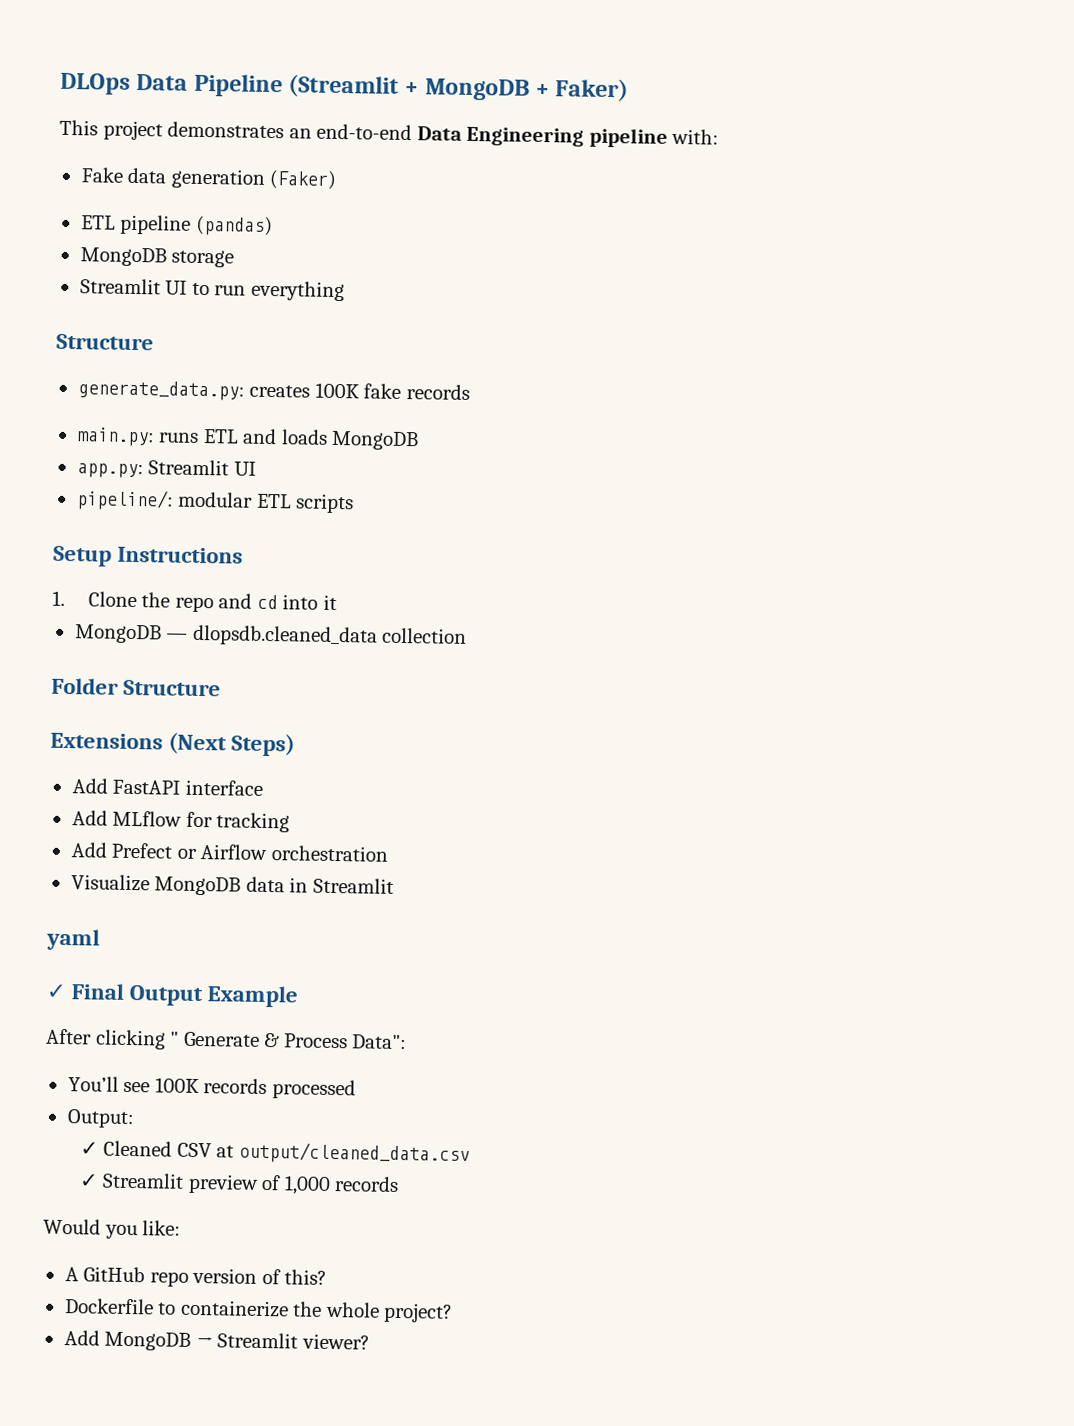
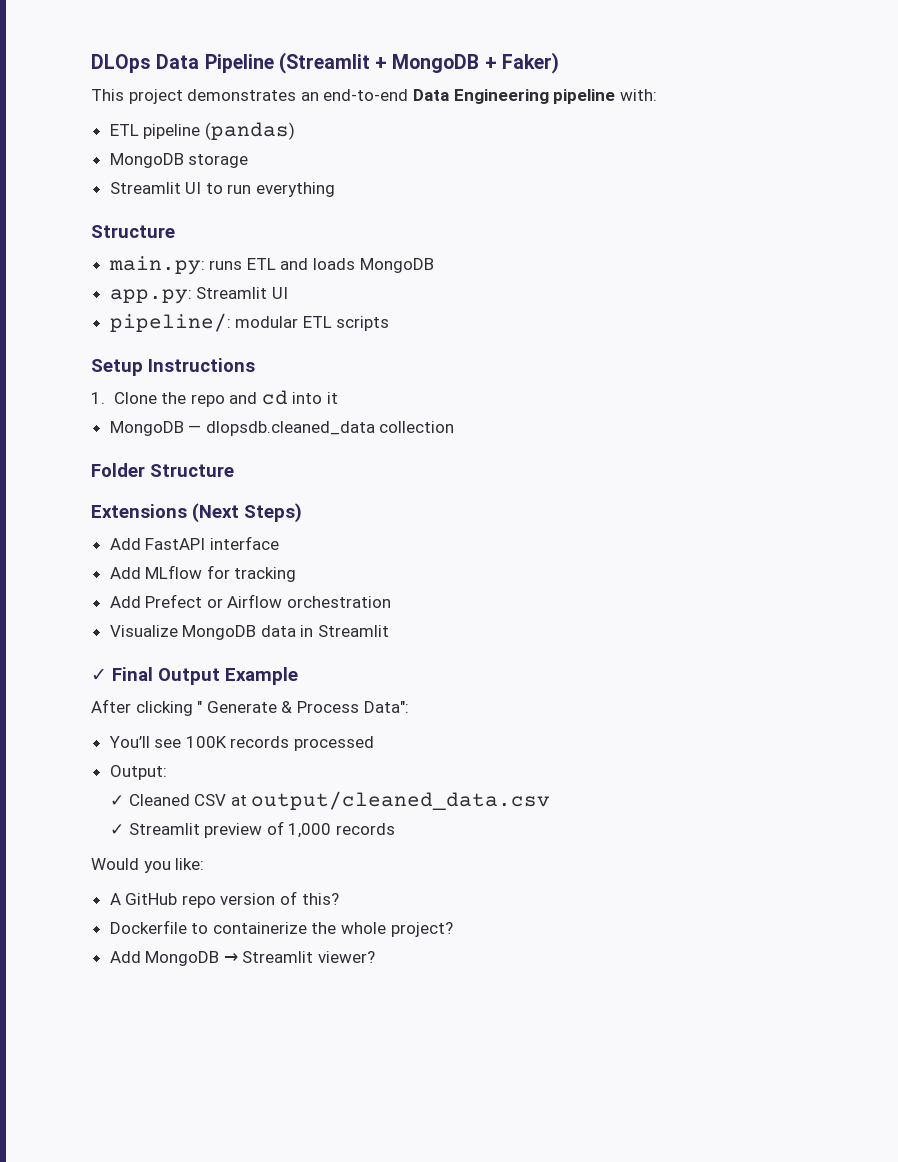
- Fake data generation (Faker)
- generate_data.py: creates 100K fake records
- yaml

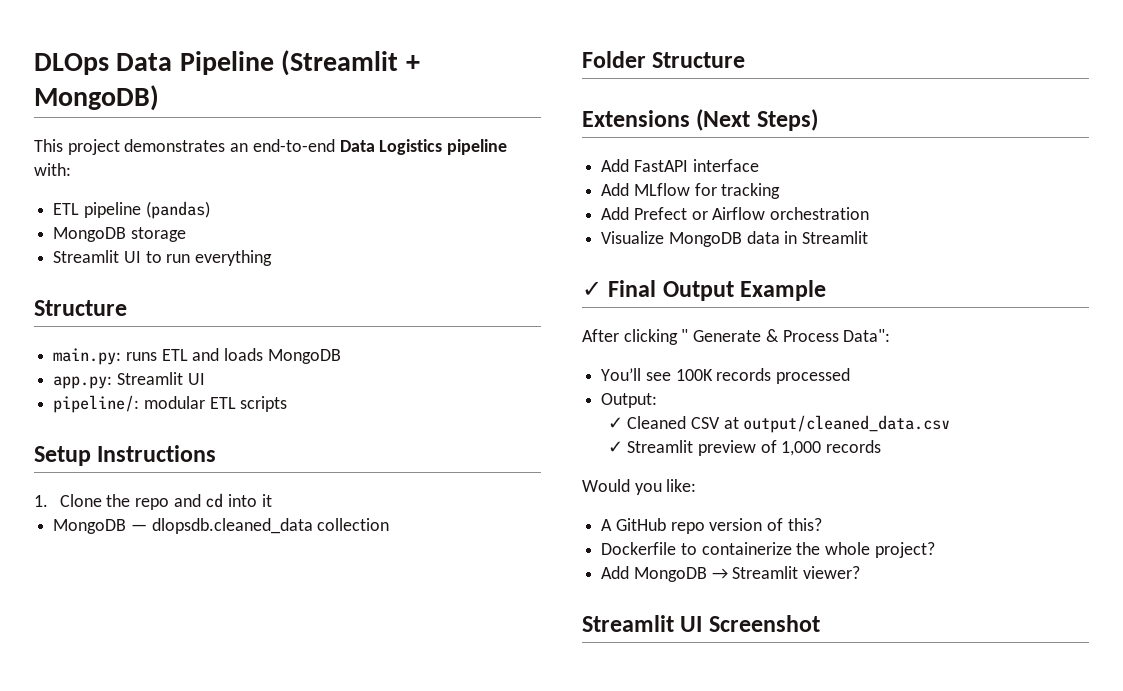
- DLOps Data Pipeline (Streamlit + MongoDB + Faker)
+ DLOps Data Pipeline (Streamlit + MongoDB)
- This project demonstrates an end-to-end Data Engineering pipeline with:
+ This project demonstrates an end-to-end Data Logistics pipeline with:
+ Streamlit UI Screenshot

